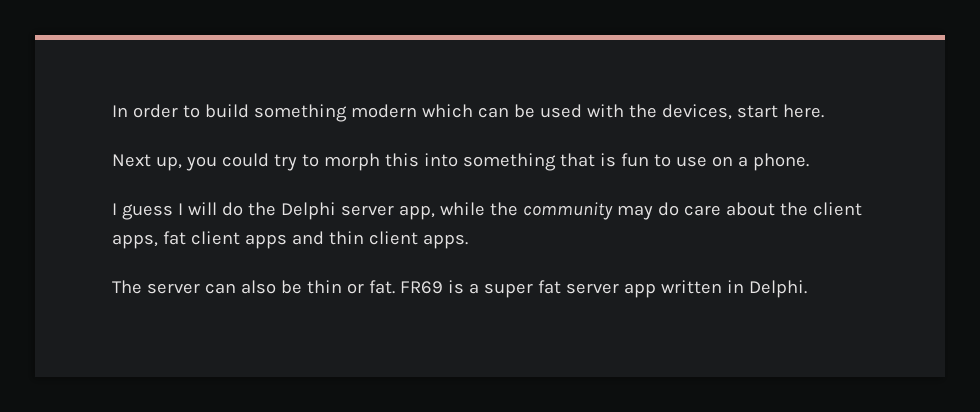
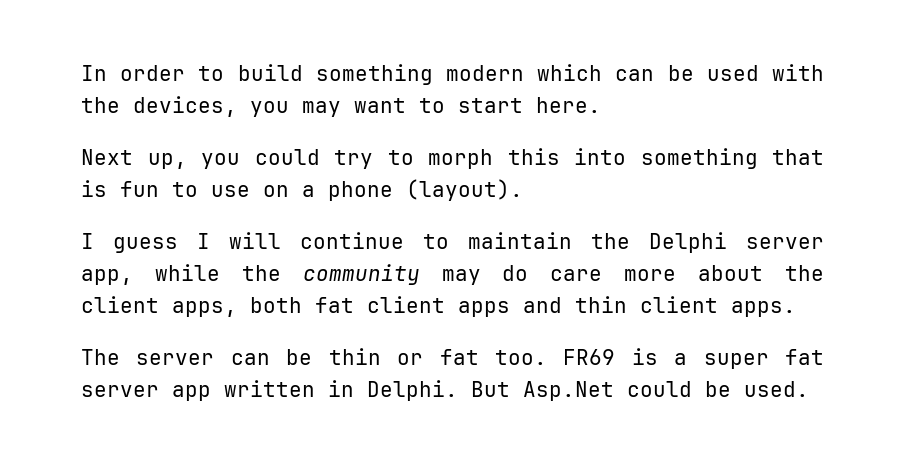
- In order to build something modern which can be used with the devices, start here.
+ In order to build something modern which can be used with the devices, you may want to start here.
- Next up, you could try to morph this into something that is fun to use on a phone.
+ Next up, you could try to morph this into something that is fun to use on a phone (layout).
- I guess I will do the Delphi server app, while the community may do care about the client apps, fat client apps and thin client apps.
+ I guess I will continue to maintain the Delphi server app, while the community may do care more about the client apps, both fat client apps and thin client apps.
- The server can also be thin or fat.
+ The server can be thin or fat too.
+ But Asp.Net could be used.

